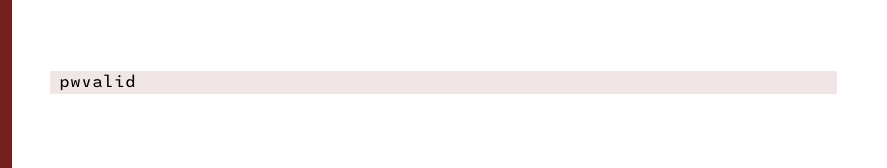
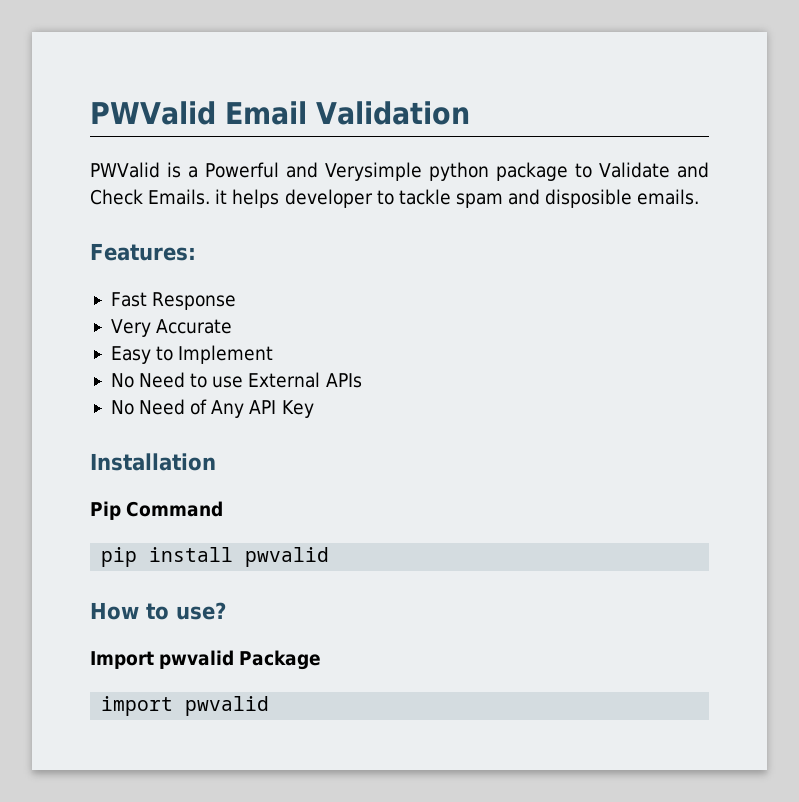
- pwvalid
+ PWValid Email Validation
+ PWValid is a Powerful and Verysimple python package to Validate and Check Emails. it helps developer to tackle spam and disposible emails.
+ Features:
+ Fast Response
+ Very Accurate
+ Easy to Implement
+ No Need to use External APIs
+ No Need of Any API Key
+ Installation
+ Pip Command
+ pip install pwvalid
+ How to use?
+ Import pwvalid Package
+ import pwvalid

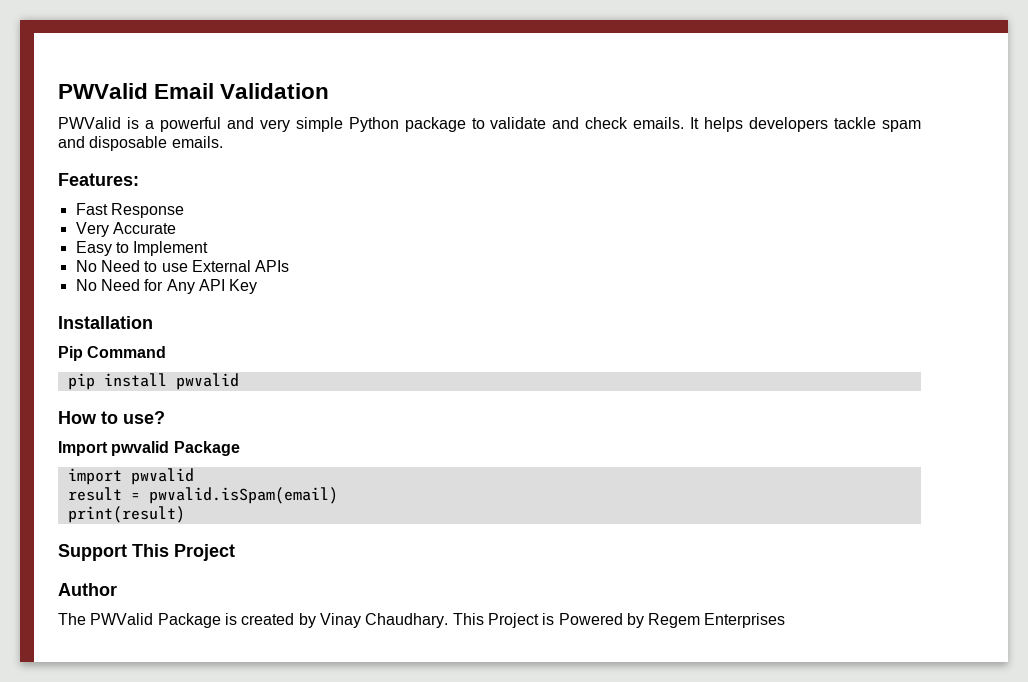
- PWValid is a Powerful and Verysimple python package to Validate and Check Emails. it helps developer to tackle spam and disposible emails.
+ PWValid is a powerful and very simple Python package to validate and check emails. It helps developers tackle spam and disposable emails.
- No Need of Any API Key
+ No Need for Any API Key
+ result = pwvalid.isSpam(email)
+ print(result)
+ Support This Project
+ Author
+ The PWValid Package is created by Vinay Chaudhary. This Project is Powered by Regem Enterprises

